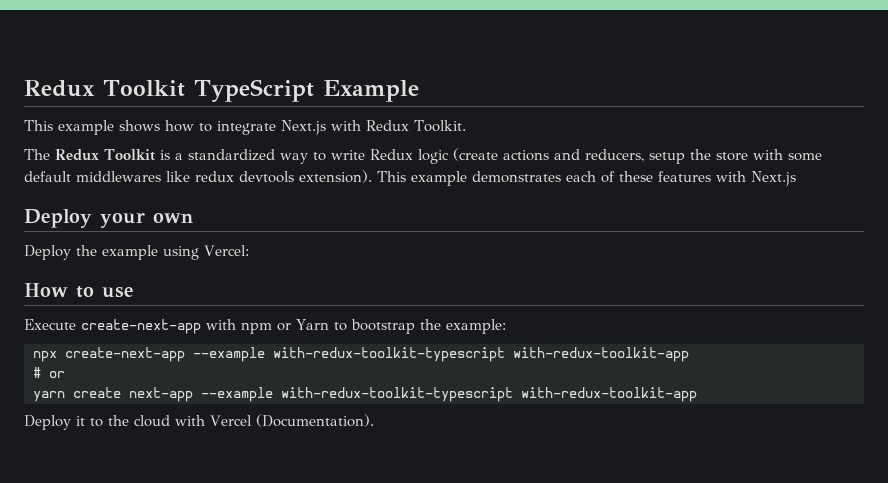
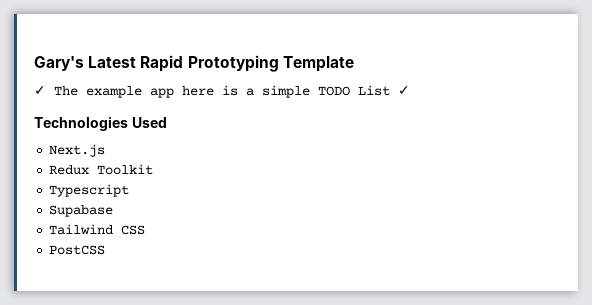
- Redux Toolkit TypeScript Example
- This example shows how to integrate Next.js with Redux Toolkit.
- The Redux Toolkit is a standardized way to write Redux logic (create actions and reducers, setup the store with some default middlewares like redux devtools extension). This example demonstrates each of these features with Next.js
- Deploy your own
- Deploy the example using Vercel:
- How to use
- Execute create-next-app with npm or Yarn to bootstrap the example:
- npx create-next-app --example with-redux-toolkit-typescript with-redux-toolkit-app
- # or
- yarn create next-app --example with-redux-toolkit-typescript with-redux-toolkit-app
- Deploy it to the cloud with Vercel (Documentation).
+ Gary's Latest Rapid Prototyping Template
+ ✓ The example app here is a simple TODO List ✓
+ Technologies Used
+ Next.js
+ Redux Toolkit
+ Typescript
+ Supabase
+ Tailwind CSS
+ PostCSS

